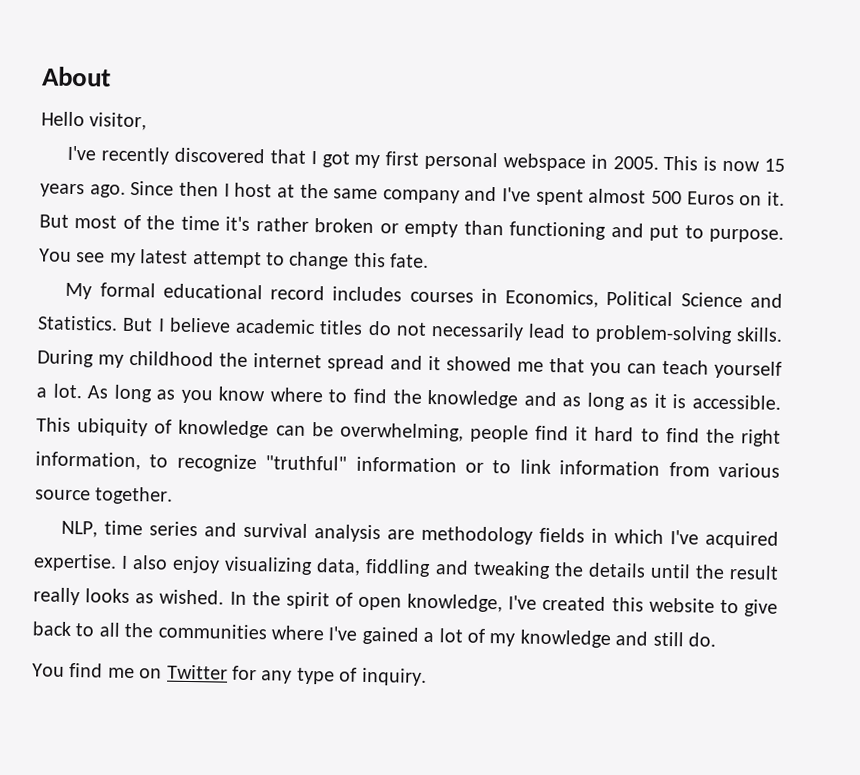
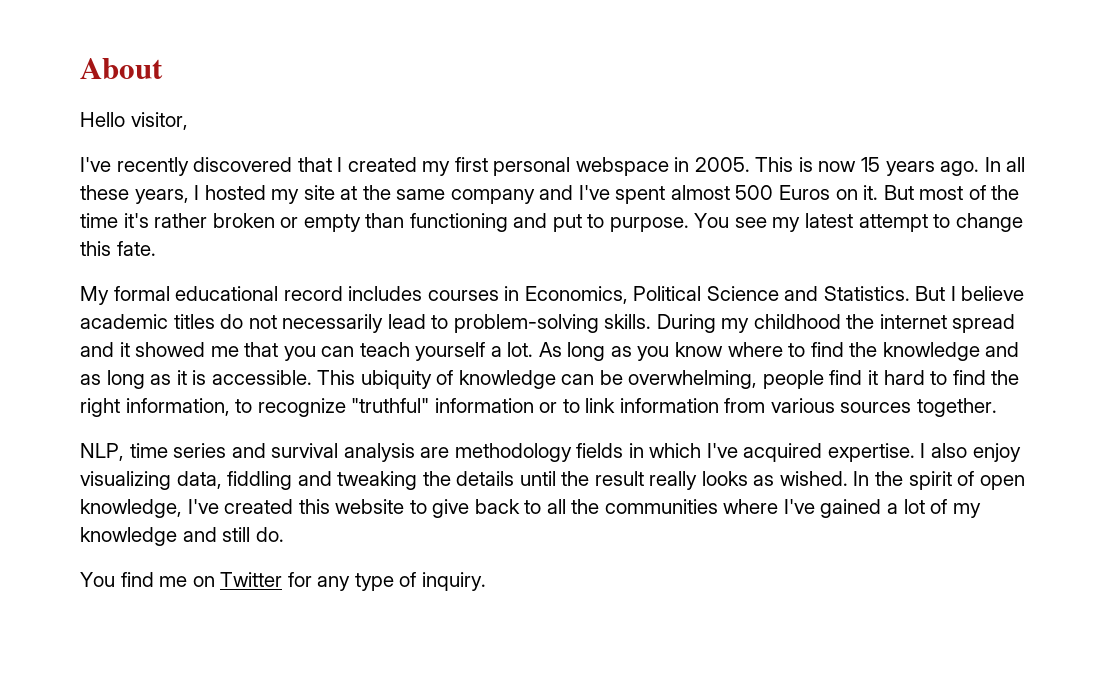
- I've recently discovered that I got my first personal webspace in 2005.
+ I've recently discovered that I created my first personal webspace in 2005.
- Since then I host at the same company and I've spent almost 500 Euros on it.
+ In all these years, I hosted my site at the same company and I've spent almost 500 Euros on it.
- This ubiquity of knowledge can be overwhelming, people find it hard to find the right information, to recognize "truthful" information or to link information from various source together.
+ This ubiquity of knowledge can be overwhelming, people find it hard to find the right information, to recognize "truthful" information or to link information from various sources together.

